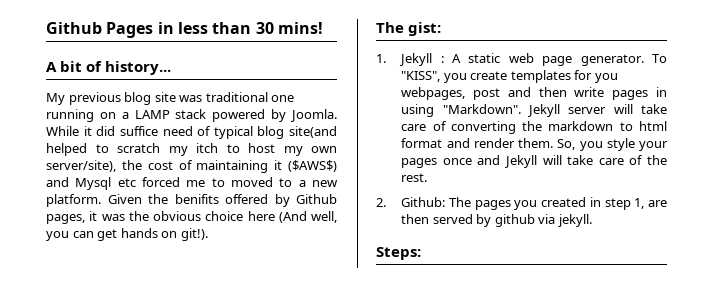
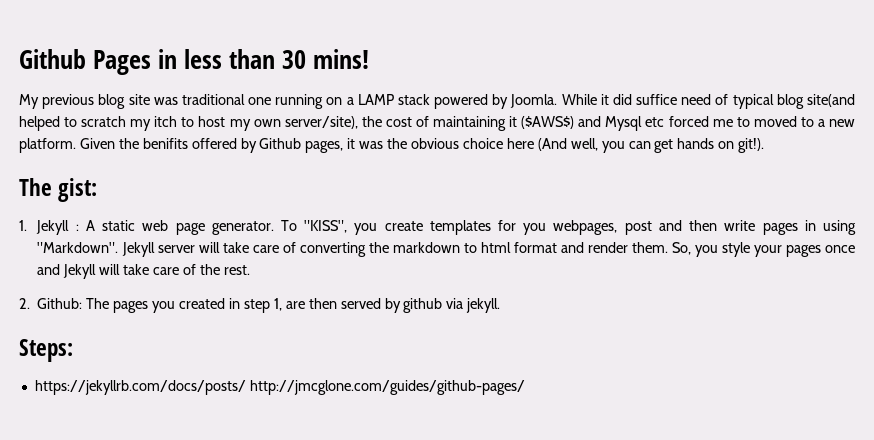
- A bit of history...
+ https://jekyllrb.com/docs/posts/ http://jmcglone.com/guides/github-pages/

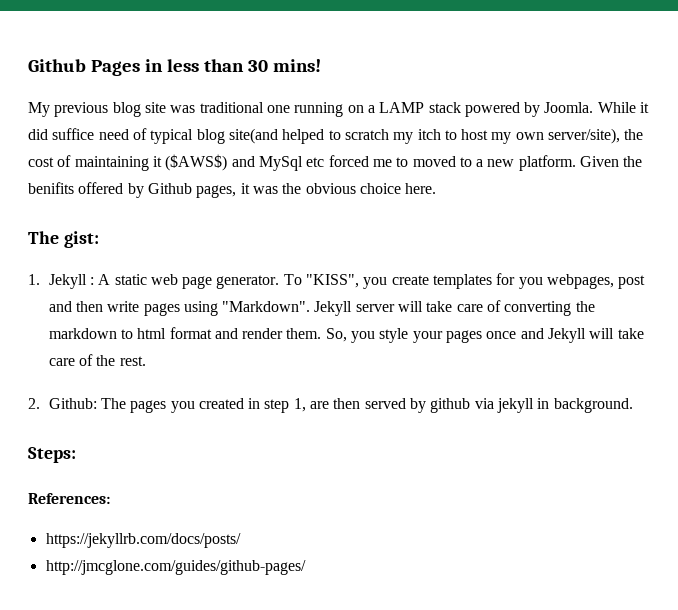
- While it did suffice need of typical blog site(and helped to scratch my itch to host my own server/site), the cost of maintaining it ($AWS$) and Mysql etc forced me to moved to a new platform.
+ While it did suffice need of typical blog site(and helped to scratch my itch to host my own server/site), the cost of maintaining it ($AWS$) and MySql etc forced me to moved to a new platform.
- Given the benifits offered by Github pages, it was the obvious choice here (And well, you can get hands on git!).
+ Given the benifits offered by Github pages, it was the obvious choice here.
- To "KISS", you create templates for you webpages, post and then write pages in using "Markdown".
+ To "KISS", you create templates for you webpages, post and then write pages using "Markdown".
- 2. Github: The pages you created in step 1, are then served by github via jekyll.
+ 2. Github: The pages you created in step 1, are then served by github via jekyll in background.
+ References:
- https://jekyllrb.com/docs/posts/ http://jmcglone.com/guides/github-pages/
+ https://jekyllrb.com/docs/posts/
+ http://jmcglone.com/guides/github-pages/

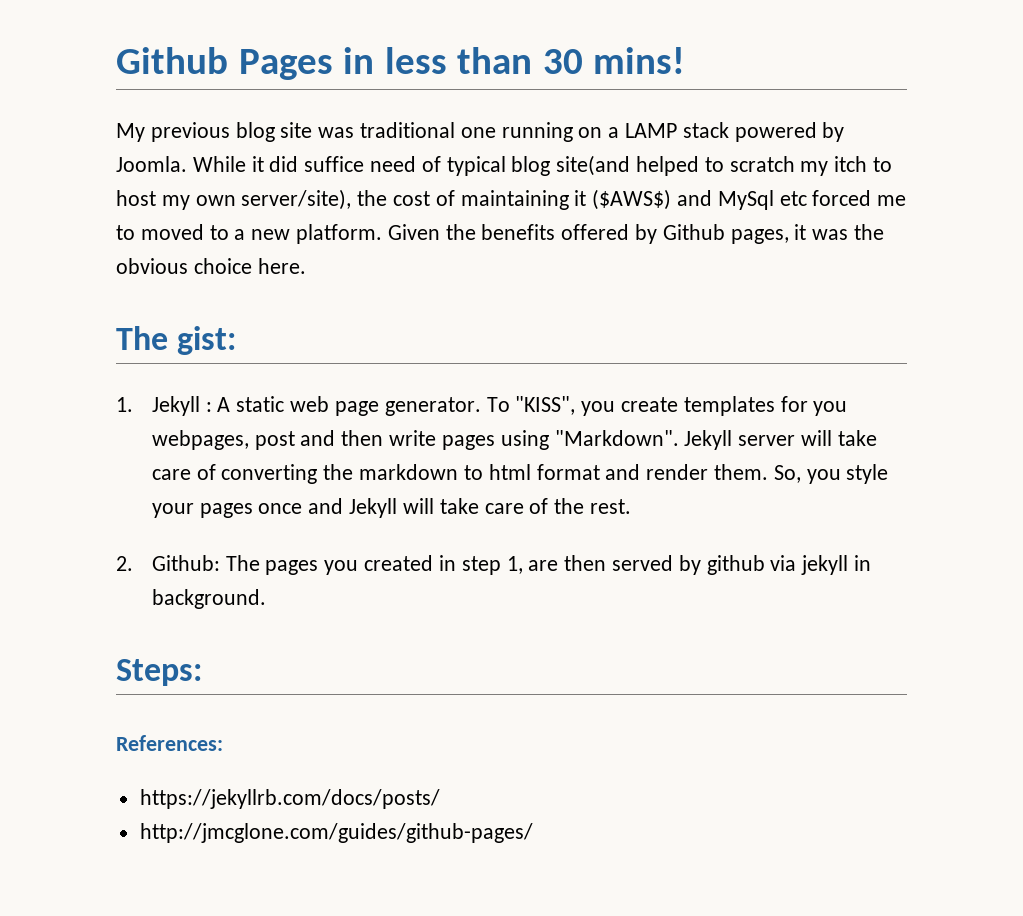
- Given the benifits offered by Github pages, it was the obvious choice here.
+ Given the benefits offered by Github pages, it was the obvious choice here.

